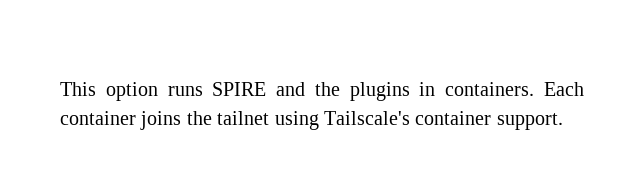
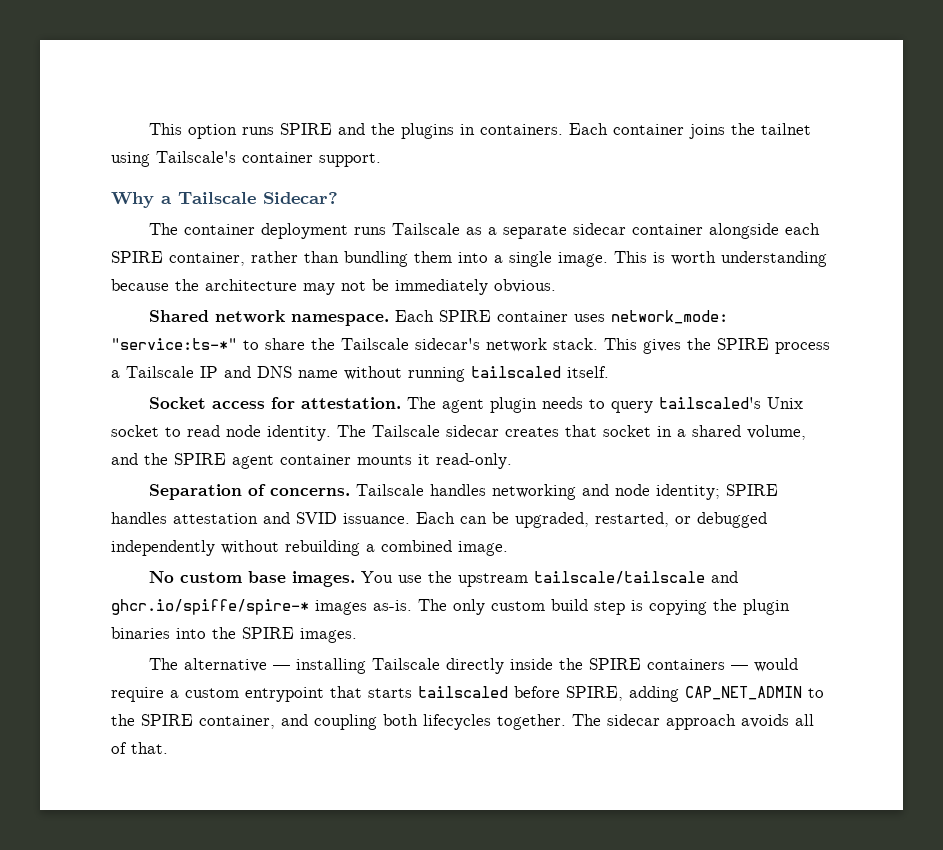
+ Why a Tailscale Sidecar?
+ The container deployment runs Tailscale as a separate sidecar container alongside each SPIRE container, rather than bundling them into a single image. This is worth understanding because the architecture may not be immediately obvious.
+ Shared network namespace. Each SPIRE container uses network_mode: "service:ts-*" to share the Tailscale sidecar's network stack. This gives the SPIRE process a Tailscale IP and DNS name without running tailscaled itself.
+ Socket access for attestation. The agent plugin needs to query tailscaled's Unix socket to read node identity. The Tailscale sidecar creates that socket in a shared volume, and the SPIRE agent container mounts it read-only.
+ Separation of concerns. Tailscale handles networking and node identity; SPIRE handles attestation and SVID issuance. Each can be upgraded, restarted, or debugged independently without rebuilding a combined image.
+ No custom base images. You use the upstream tailscale/tailscale and ghcr.io/spiffe/spire-* images as-is. The only custom build step is copying the plugin binaries into the SPIRE images.
+ The alternative — installing Tailscale directly inside the SPIRE containers — would require a custom entrypoint that starts tailscaled before SPIRE, adding CAP_NET_ADMIN to the SPIRE container, and coupling both lifecycles together. The sidecar approach avoids all of that.

